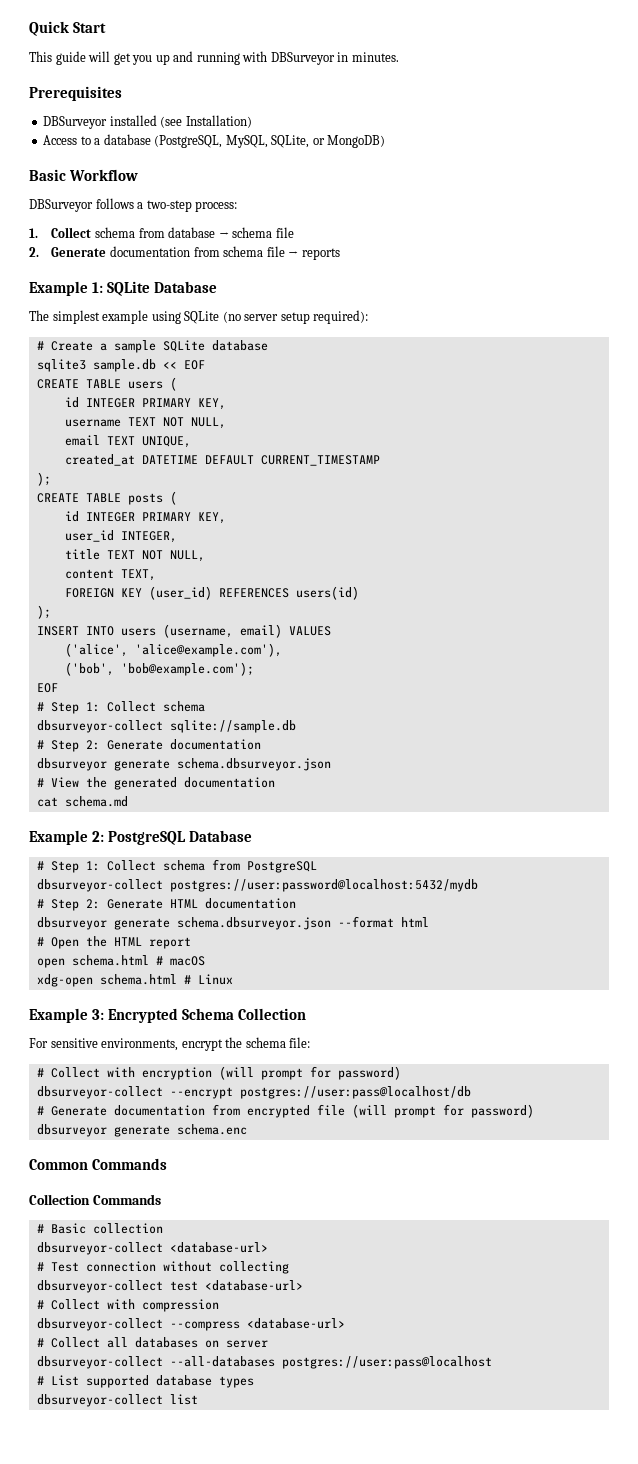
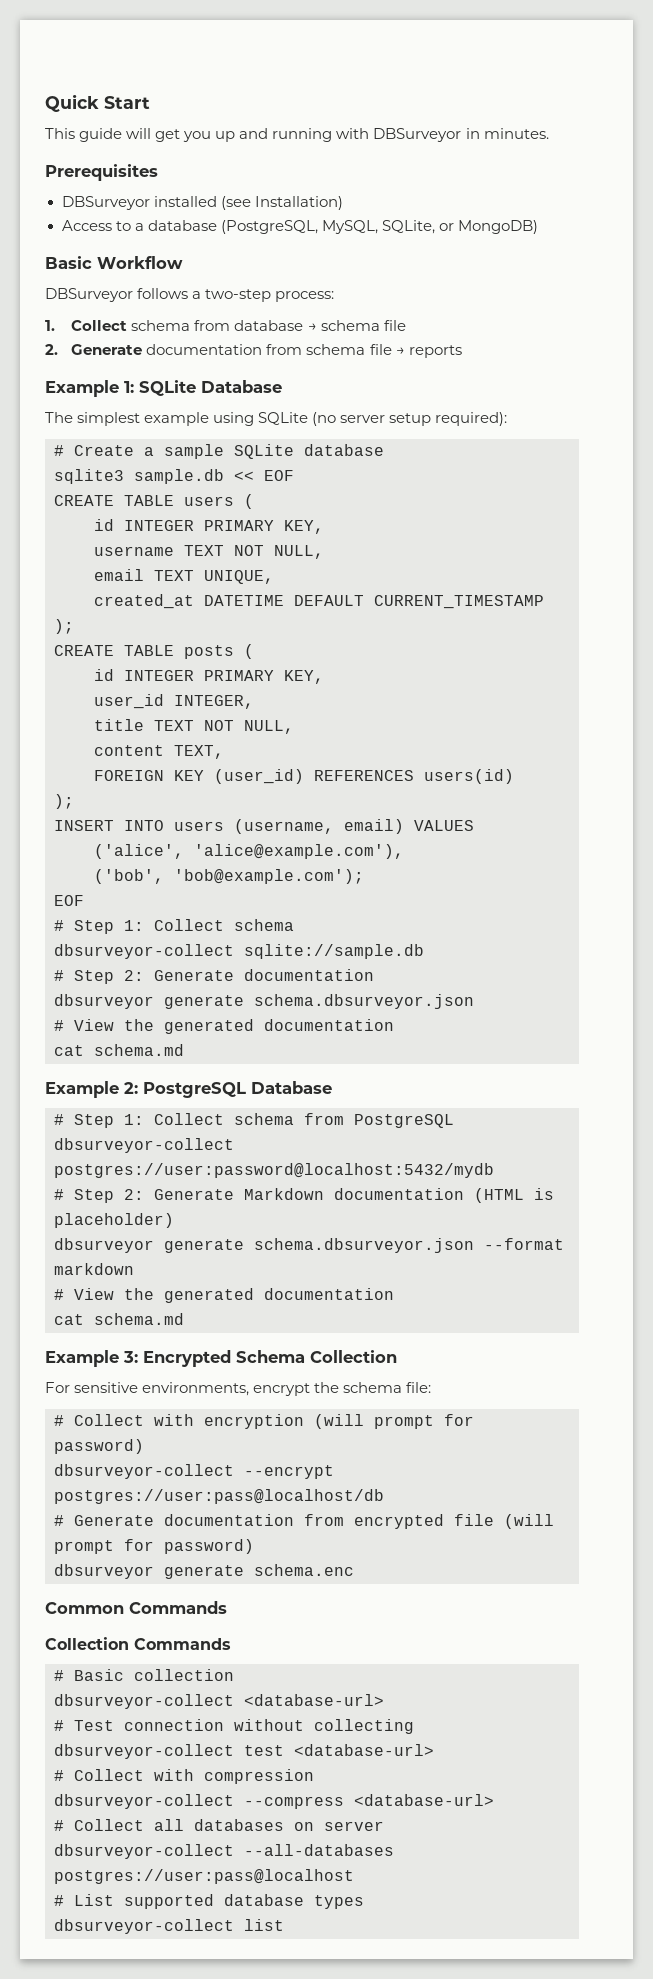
- # Step 2: Generate HTML documentation
+ # Step 2: Generate Markdown documentation (HTML is placeholder)
- dbsurveyor generate schema.dbsurveyor.json --format html
- # Open the HTML report
- open schema.html # macOS
- xdg-open schema.html # Linux
+ dbsurveyor generate schema.dbsurveyor.json --format markdown
+ # View the generated documentation
+ cat schema.md

